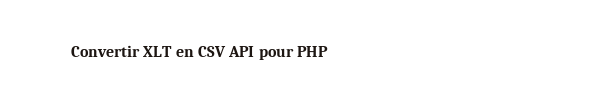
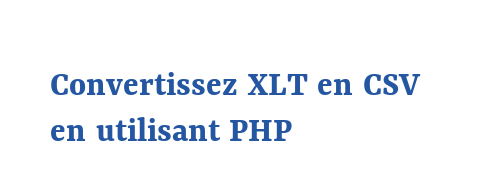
- Convertir XLT en CSV API pour PHP
+ Convertissez XLT en CSV en utilisant PHP

